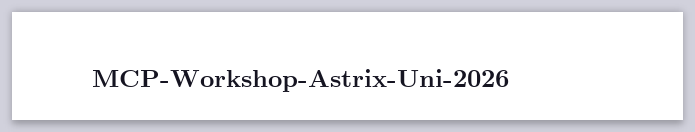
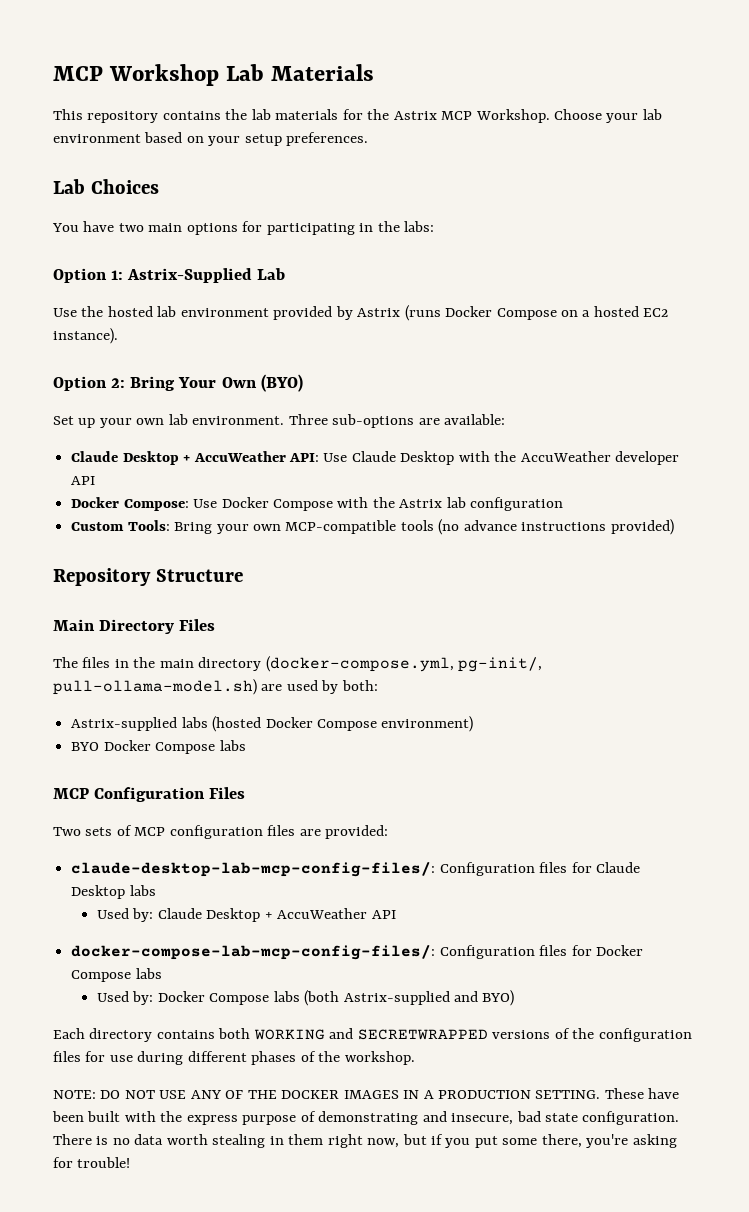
- MCP-Workshop-Astrix-Uni-2026
+ MCP Workshop Lab Materials
+ This repository contains the lab materials for the Astrix MCP Workshop. Choose your lab environment based on your setup preferences.
+ Lab Choices
+ You have two main options for participating in the labs:
+ Option 1: Astrix-Supplied Lab
+ Use the hosted lab environment provided by Astrix (runs Docker Compose on a hosted EC2 instance).
+ Option 2: Bring Your Own (BYO)
+ Set up your own lab environment. Three sub-options are available:
+ Claude Desktop + AccuWeather API: Use Claude Desktop with the AccuWeather developer API
+ Docker Compose: Use Docker Compose with the Astrix lab configuration
+ Custom Tools: Bring your own MCP-compatible tools (no advance instructions provided)
+ Repository Structure
+ Main Directory Files
+ The files in the main directory (docker-compose.yml, pg-init/, pull-ollama-model.sh) are used by both:
+ Astrix-supplied labs (hosted Docker Compose environment)
+ BYO Docker Compose labs
+ MCP Configuration Files
+ Two sets of MCP configuration files are provided:
+ claude-desktop-lab-mcp-config-files/: Configuration files for Claude Desktop labs
+ Used by: Claude Desktop + AccuWeather API
+ docker-compose-lab-mcp-config-files/: Configuration files for Docker Compose labs
+ Used by: Docker Compose labs (both Astrix-supplied and BYO)
+ Each directory contains both WORKING and SECRETWRAPPED versions of the configuration files for use during different phases of the workshop.
+ NOTE: DO NOT USE ANY OF THE DOCKER IMAGES IN A PRODUCTION SETTING. These have been built with the express purpose of demonstrating and insecure, bad state configuration. There is no data worth stealing in them right now, but if you put some there, you're asking for trouble!

